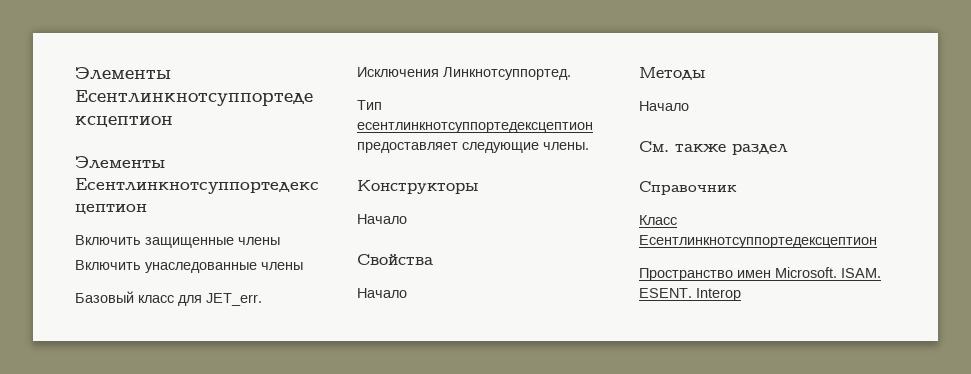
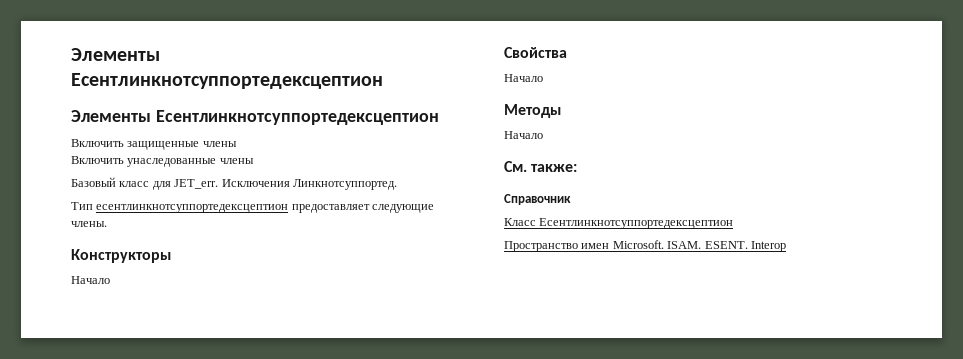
- См. также раздел
+ См. также:

